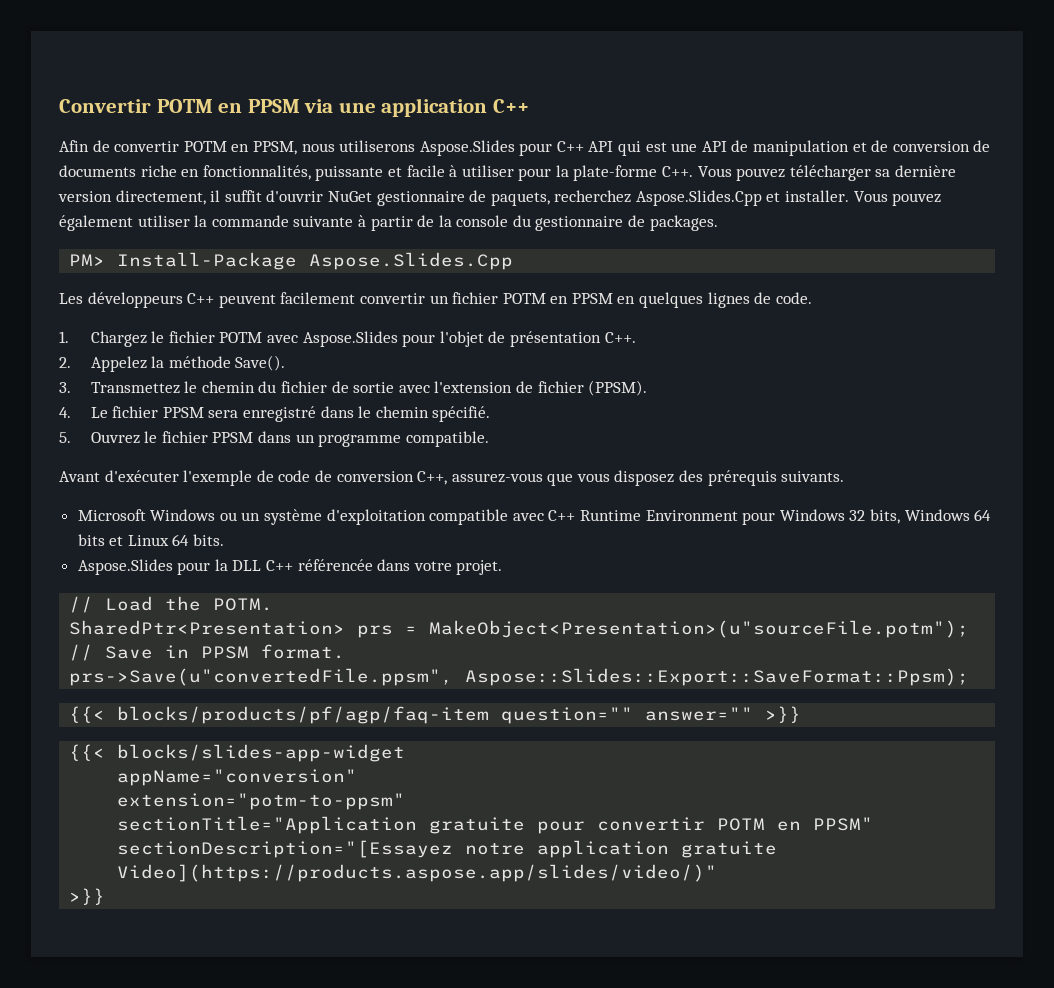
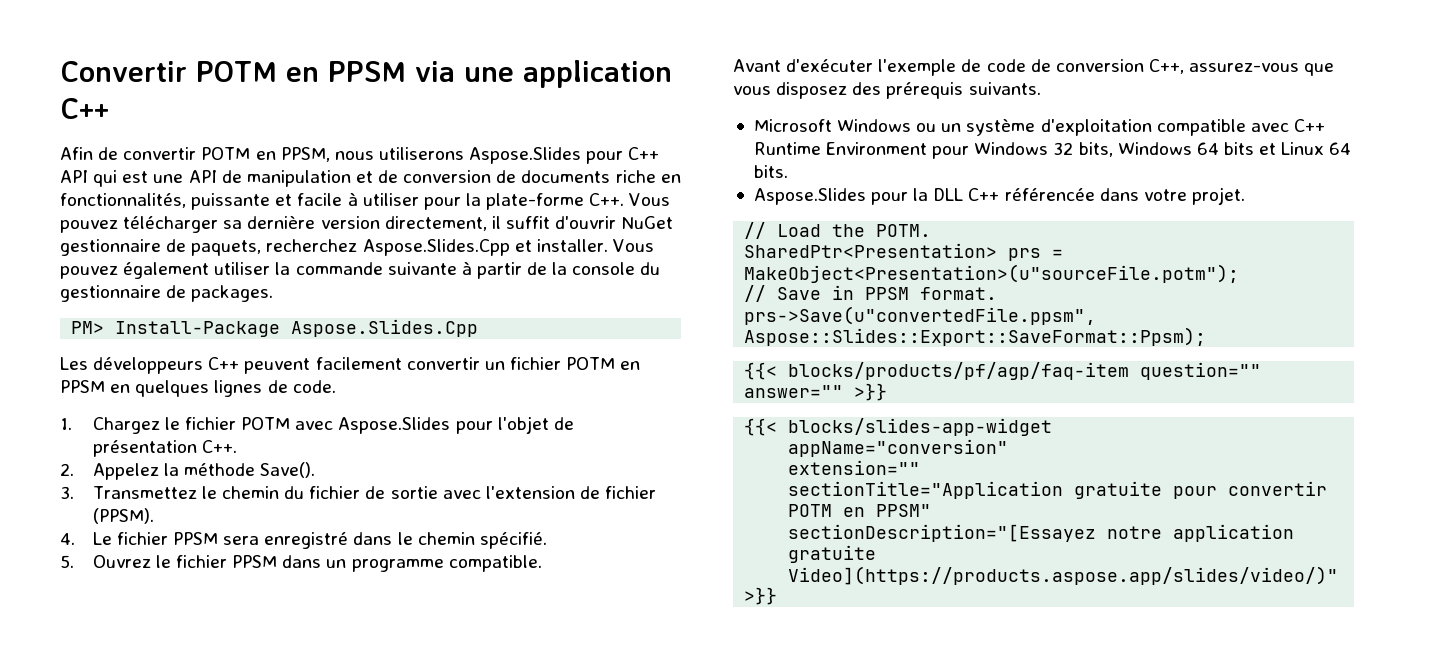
- extension="potm-to-ppsm"
+ extension=""

